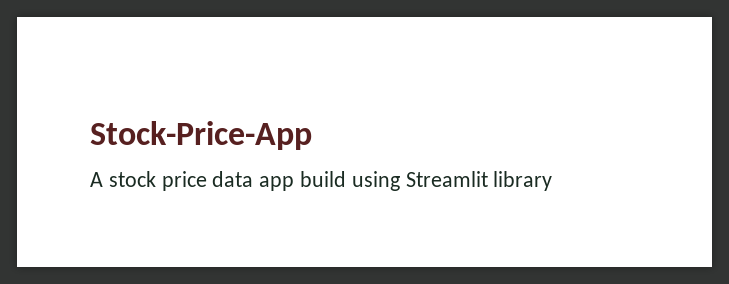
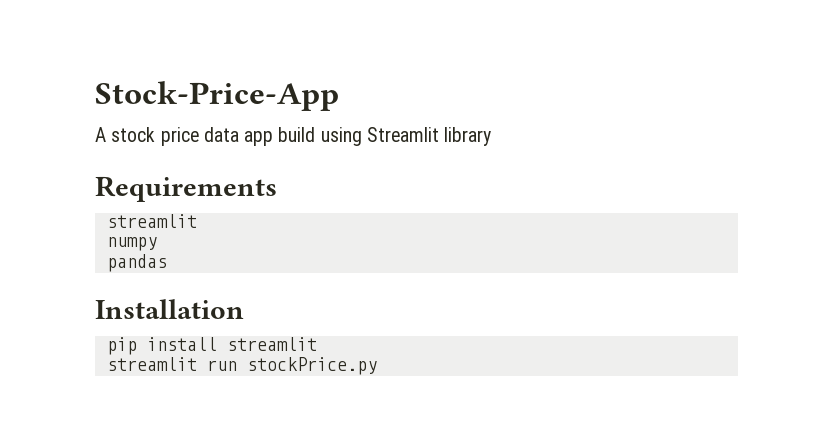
+ Requirements
+ streamlit
+ numpy
+ pandas
+ Installation
+ pip install streamlit
+ streamlit run stockPrice.py

